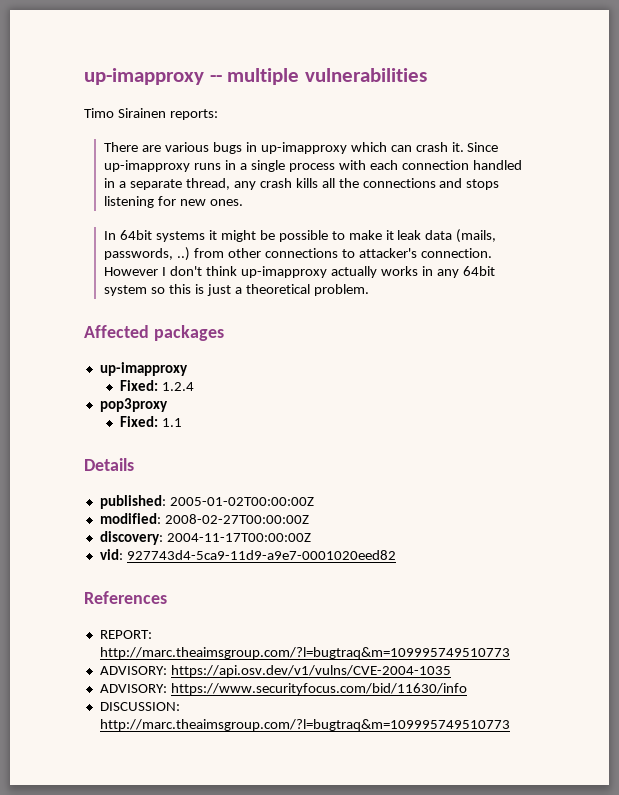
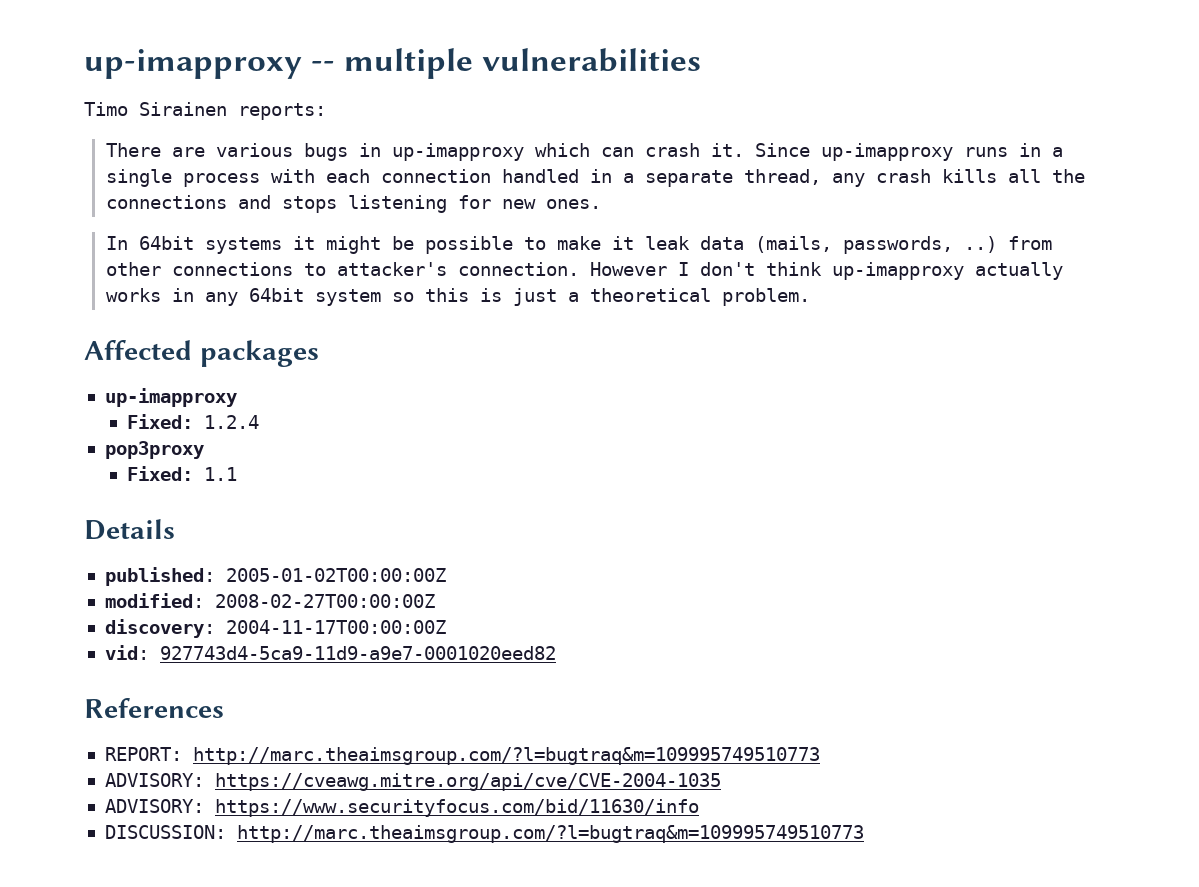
- ADVISORY: https://api.osv.dev/v1/vulns/CVE-2004-1035
+ ADVISORY: https://cveawg.mitre.org/api/cve/CVE-2004-1035

